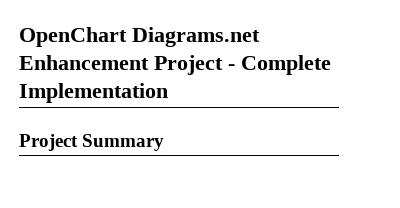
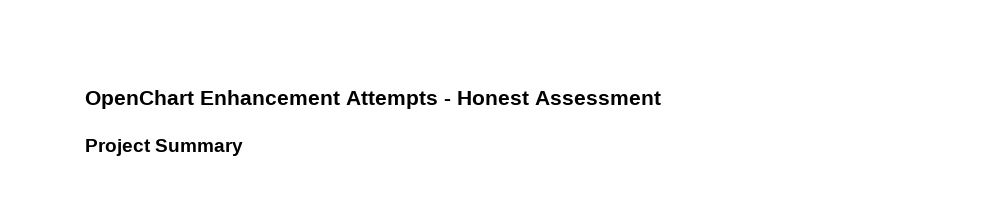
- OpenChart Diagrams.net Enhancement Project - Complete Implementation
+ OpenChart Enhancement Attempts - Honest Assessment

